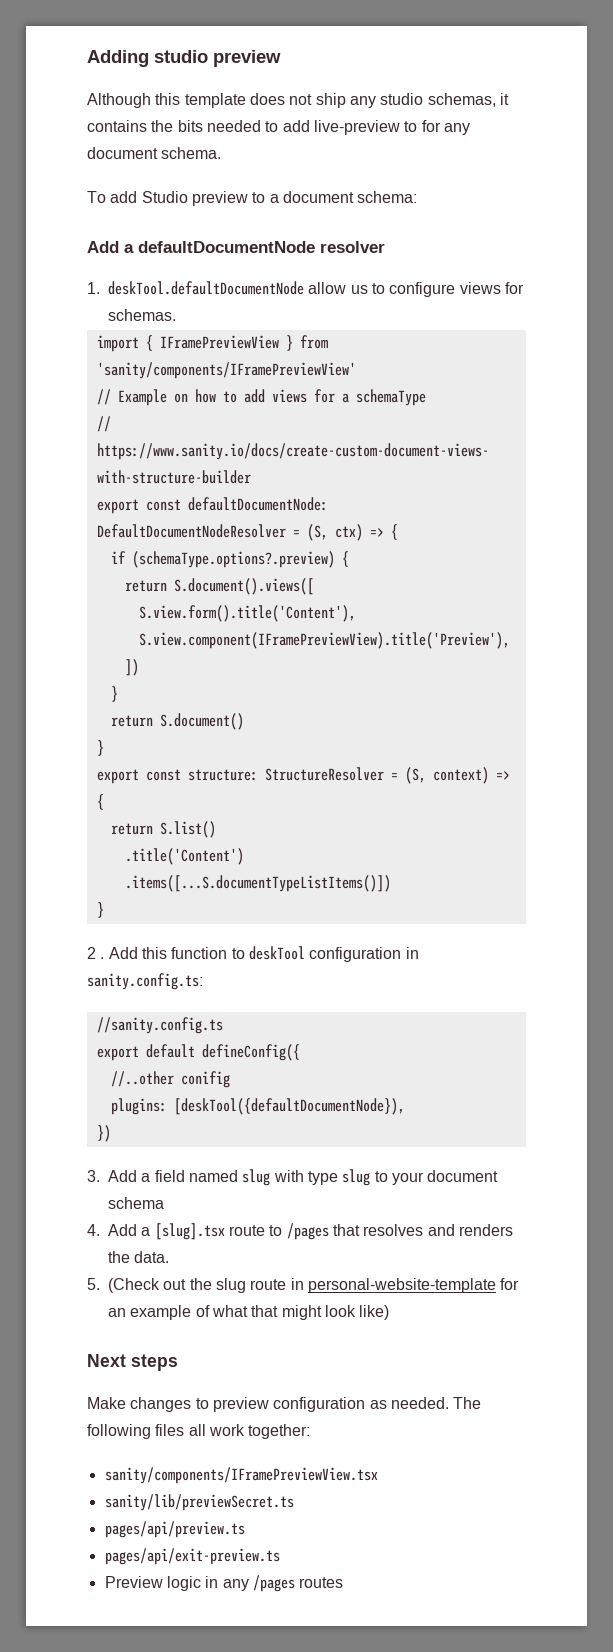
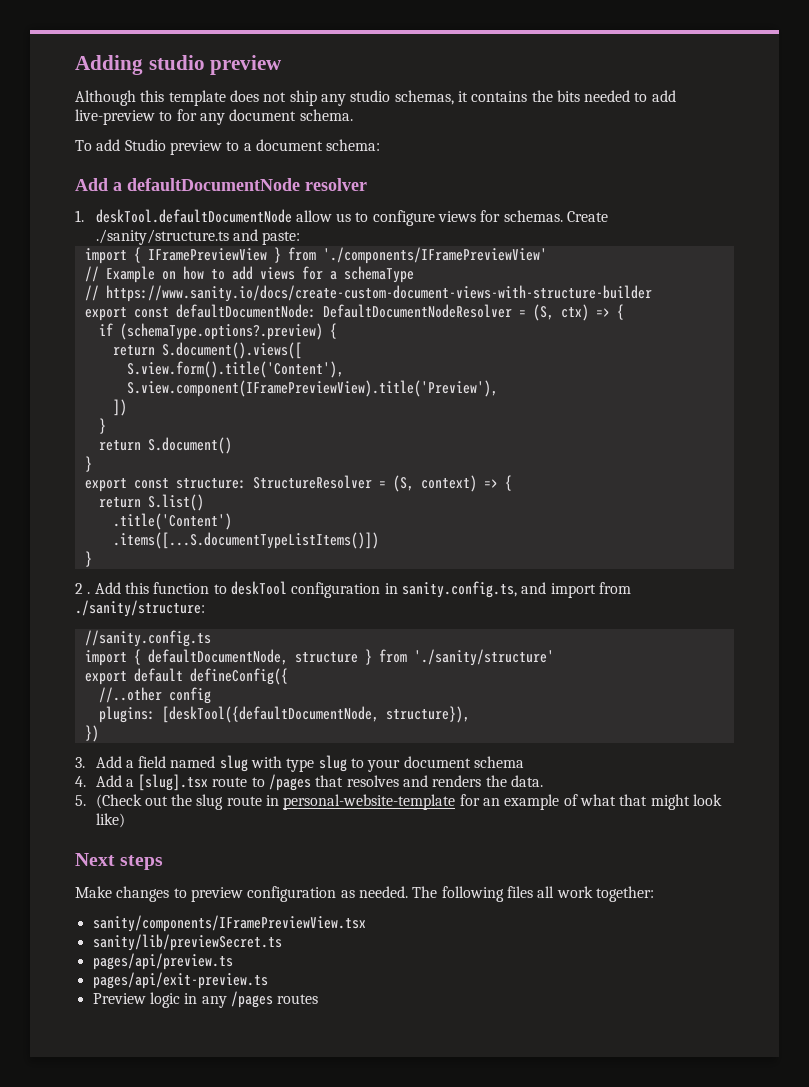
+ Create ./sanity/structure.ts and paste:
- import { IFramePreviewView } from 'sanity/components/IFramePreviewView'
+ import { IFramePreviewView } from './components/IFramePreviewView'
- Add this function to deskTool configuration in sanity.config.ts:
+ Add this function to deskTool configuration in sanity.config.ts, and import from ./sanity/structure:
  //sanity.config.ts
+ import { defaultDocumentNode, structure } from './sanity/structure'
- //..other conifig
+ //..other config
- plugins: [deskTool({defaultDocumentNode}),
+ plugins: [deskTool({defaultDocumentNode, structure}),

